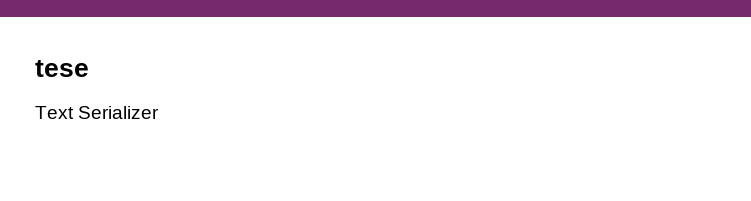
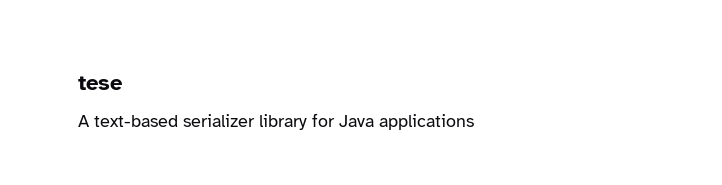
- Text Serializer
+ A text-based serializer library for Java applications

